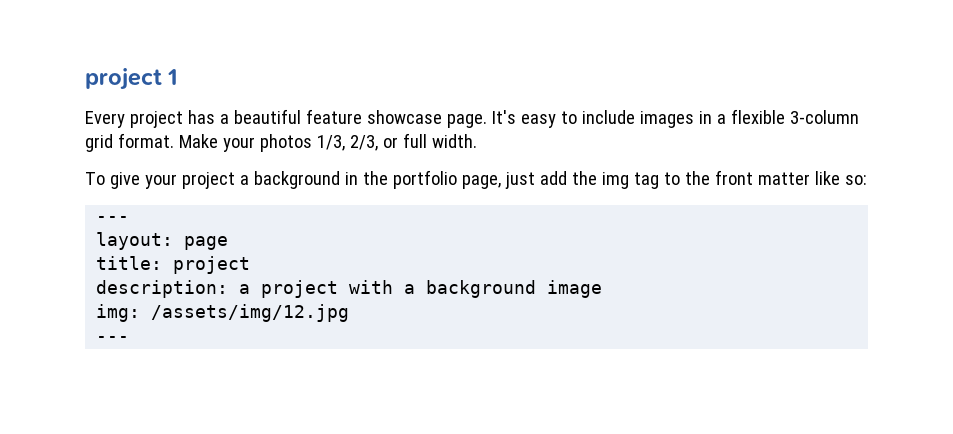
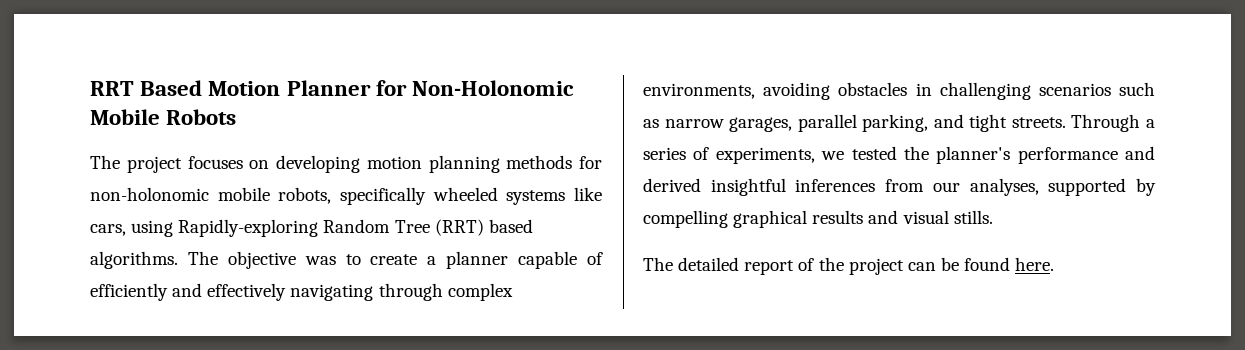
- project 1
- Every project has a beautiful feature showcase page. It's easy to include images in a flexible 3-column grid format. Make your photos 1/3, 2/3, or full width.
- To give your project a background in the portfolio page, just add the img tag to the front matter like so:
- ---
- layout: page
- title: project
- description: a project with a background image
- img: /assets/img/12.jpg
- ---
+ RRT Based Motion Planner for Non-Holonomic Mobile Robots
+ The project focuses on developing motion planning methods for non-holonomic mobile robots, specifically wheeled systems like cars, using Rapidly-exploring Random Tree (RRT) based algorithms. The objective was to create a planner capable of efficiently and effectively navigating through complex environments, avoiding obstacles in challenging scenarios such as narrow garages, parallel parking, and tight streets. Through a series of experiments, we tested the planner's performance and derived insightful inferences from our analyses, supported by compelling graphical results and visual stills.
+ The detailed report of the project can be found here.

